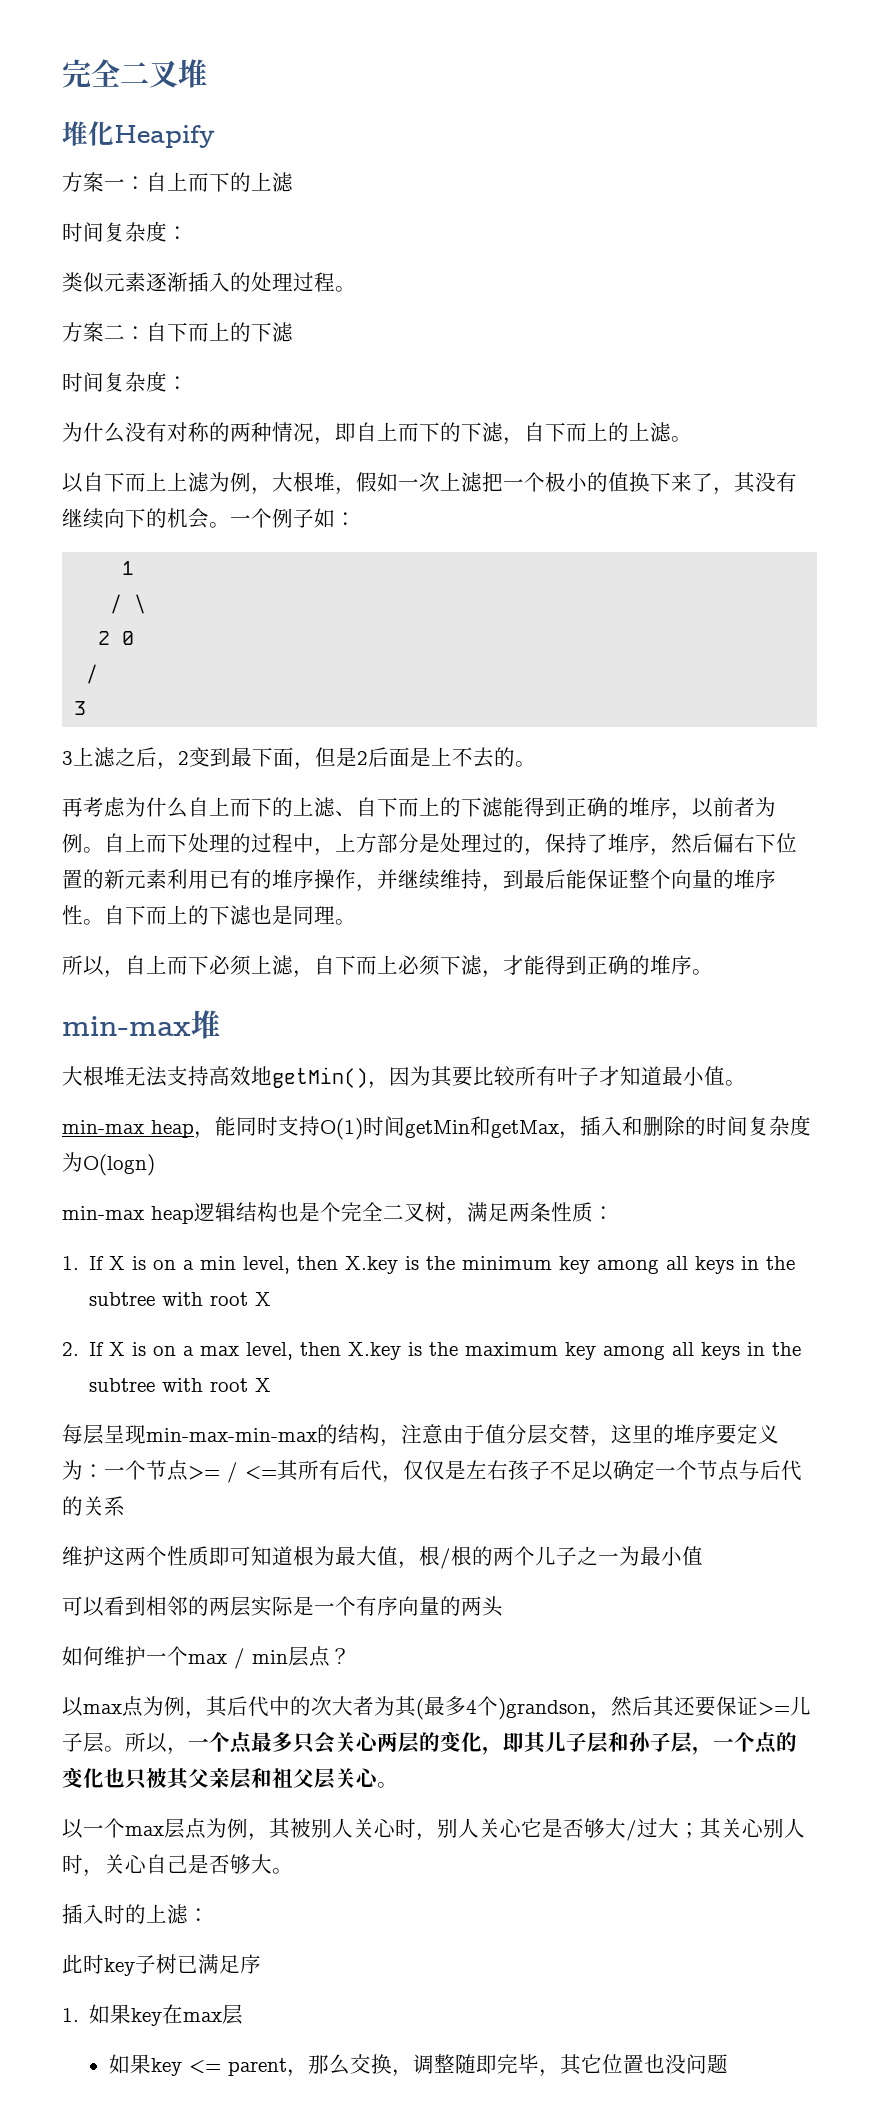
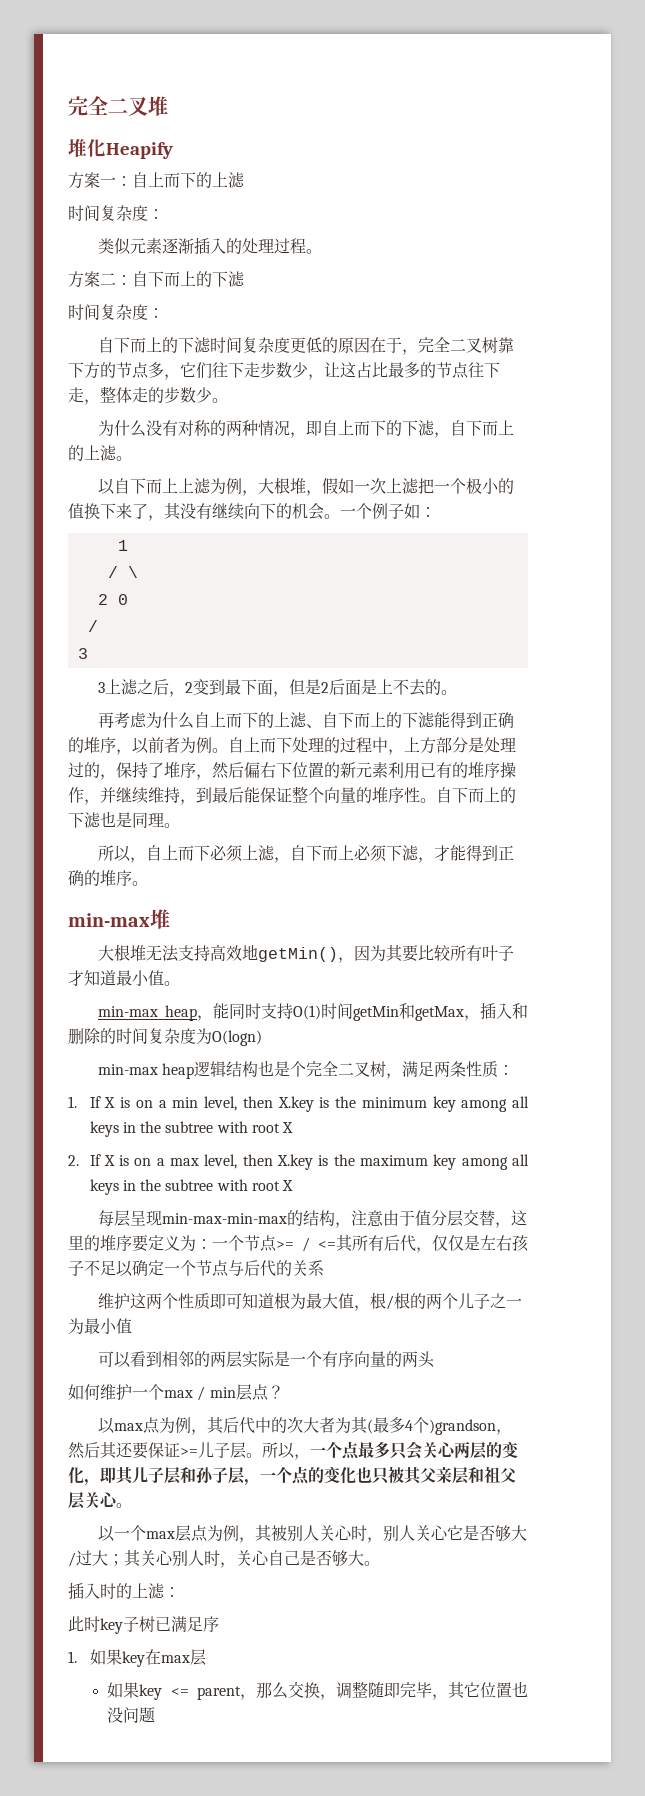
+ 自下而上的下滤时间复杂度更低的原因在于，完全二叉树靠下方的节点多，它们往下走步数少，让这占比最多的节点往下走，整体走的步数少。

